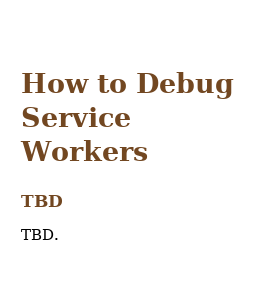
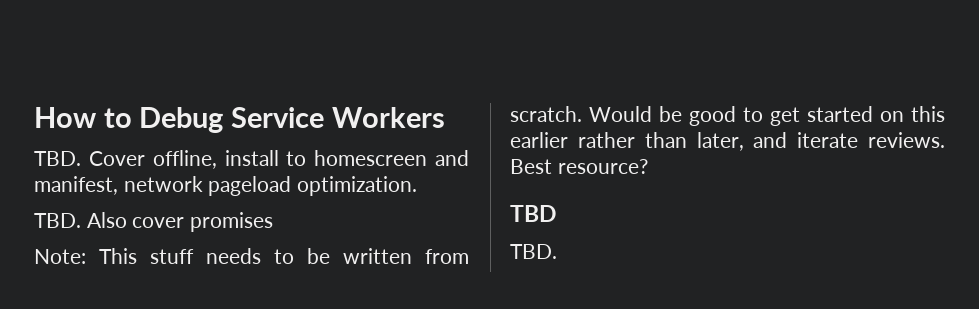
+ TBD. Cover offline, install to homescreen and manifest, network pageload optimization.
+ TBD. Also cover promises
+ Note: This stuff needs to be written from scratch. Would be good to get started on this earlier rather than later, and iterate reviews. Best resource?

